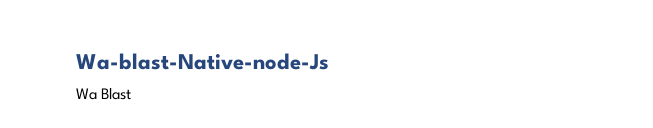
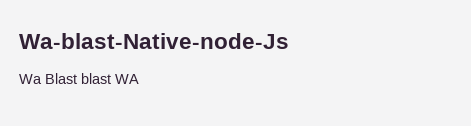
- Wa Blast
+ Wa Blast blast WA

